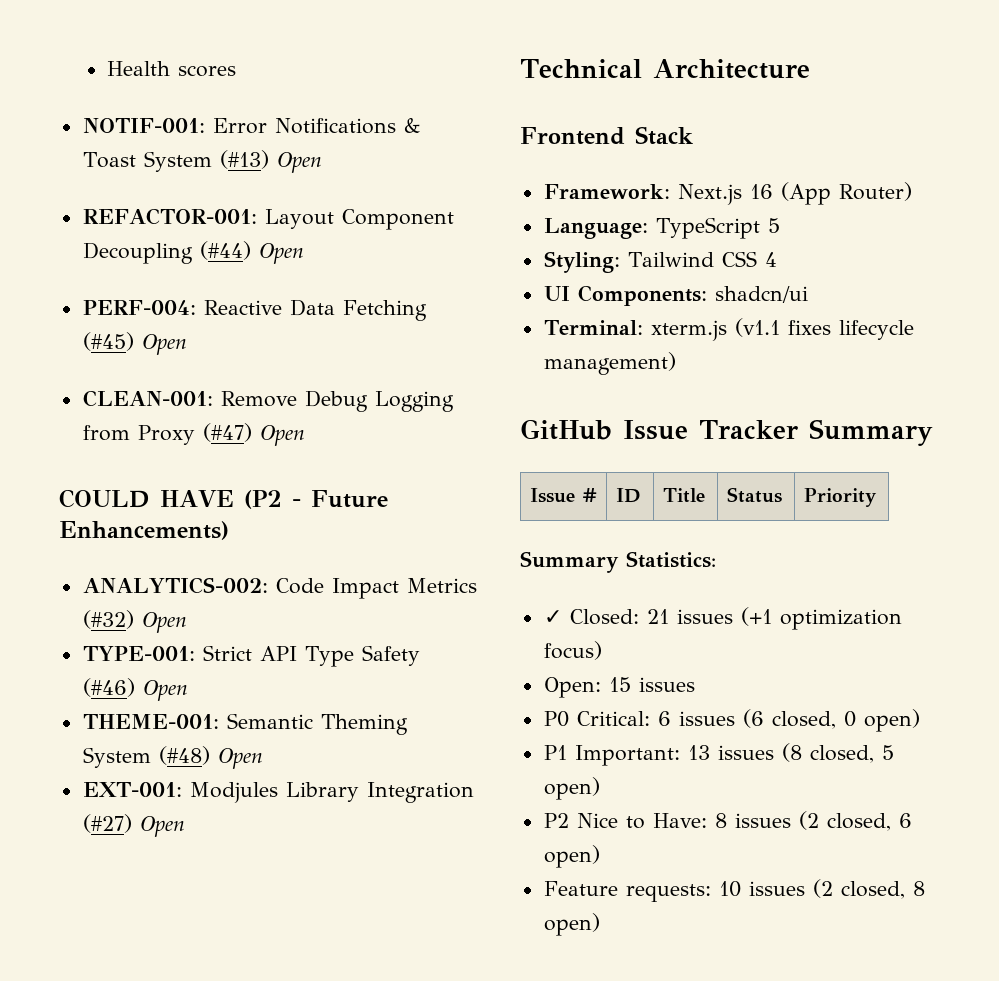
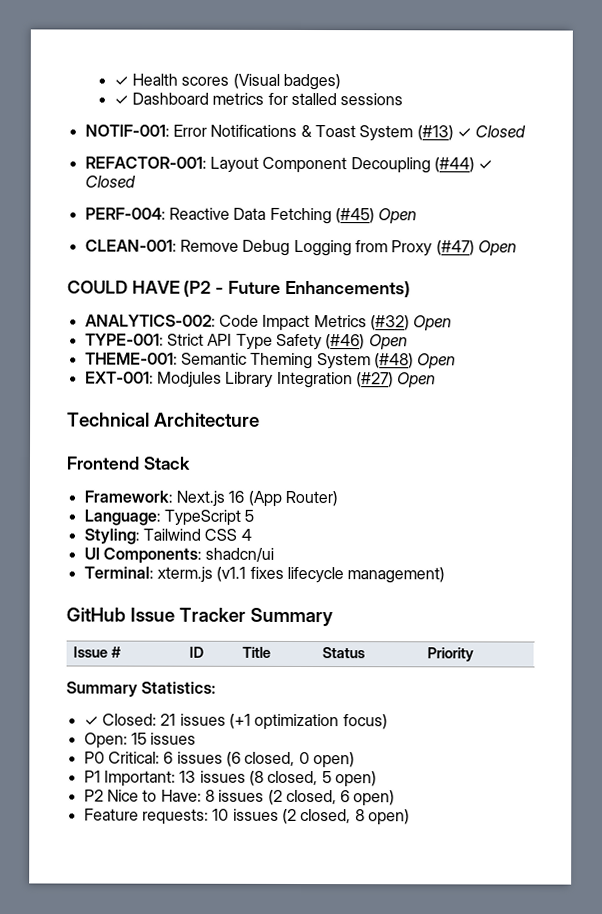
- Health scores
+ ✓ Health scores (Visual badges)
+ ✓ Dashboard metrics for stalled sessions
- NOTIF-001: Error Notifications & Toast System (#13) Open
+ NOTIF-001: Error Notifications & Toast System (#13) ✓ Closed
- REFACTOR-001: Layout Component Decoupling (#44) Open
+ REFACTOR-001: Layout Component Decoupling (#44) ✓ Closed

